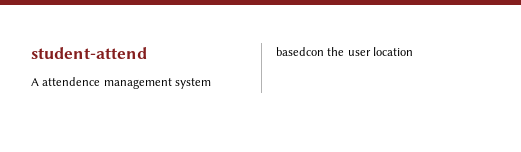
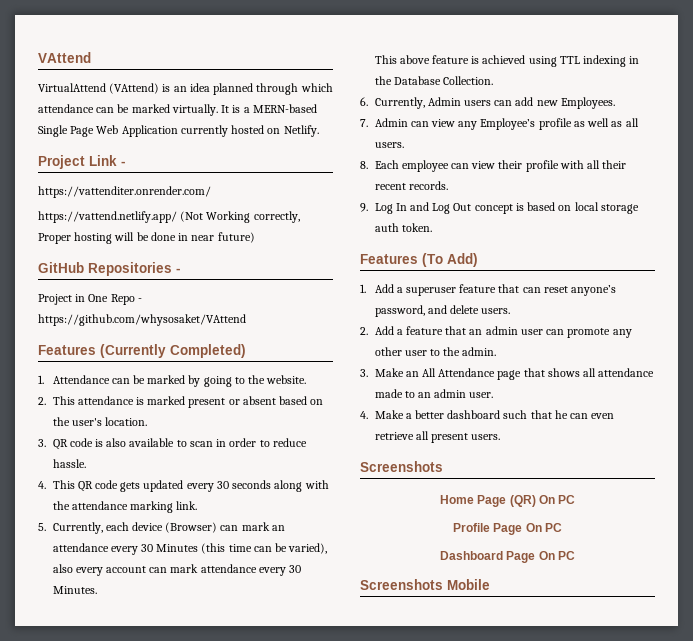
- student-attend
- A attendence management system basedcon the user location
+ VAttend
+ VirtualAttend (VAttend) is an idea planned through which attendance can be marked virtually. It is a MERN-based Single Page Web Application currently hosted on Netlify.
+ Project Link -
+ https://vattenditer.onrender.com/
+ https://vattend.netlify.app/ (Not Working correctly, Proper hosting will be done in near future)
+ GitHub Repositories -
+ Project in One Repo - https://github.com/whysosaket/VAttend
+ Features (Currently Completed)
+ 1. Attendance can be marked by going to the website.
+ 2. This attendance is marked present or absent based on the user's location.
+ 3. QR code is also available to scan in order to reduce hassle.
+ 4. This QR code gets updated every 30 seconds along with the attendance marking link.
+ 5. Currently, each device (Browser) can mark an attendance every 30 Minutes (this time can be varied), also every account can mark attendance every 30 Minutes.
+ This above feature is achieved using TTL indexing in the Database Collection.
+ 6. Currently, Admin users can add new Employees.
+ 7. Admin can view any Employee’s profile as well as all users.
+ 8. Each employee can view their profile with all their recent records.
+ 9. Log In and Log Out concept is based on local storage auth token.
+ Features (To Add)
+ 1. Add a superuser feature that can reset anyone’s password, and delete users.
+ 2. Add a feature that an admin user can promote any other user to the admin.
+ 3. Make an All Attendance page that shows all attendance made to an admin user.
+ 4. Make a better dashboard such that he can even retrieve all present users.
+ Screenshots
+ Home Page (QR) On PC
+ Profile Page On PC
+ Dashboard Page On PC
+ Screenshots Mobile

